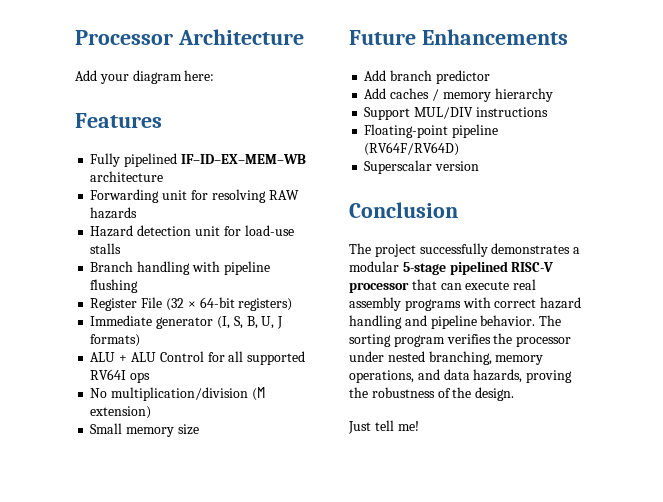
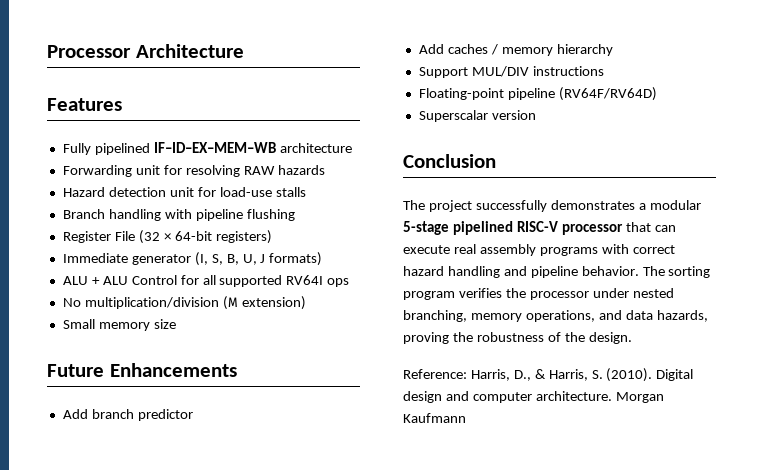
- Add your diagram here:
- Just tell me!
+ Reference: Harris, D., & Harris, S. (2010). Digital design and computer architecture. Morgan Kaufmann

